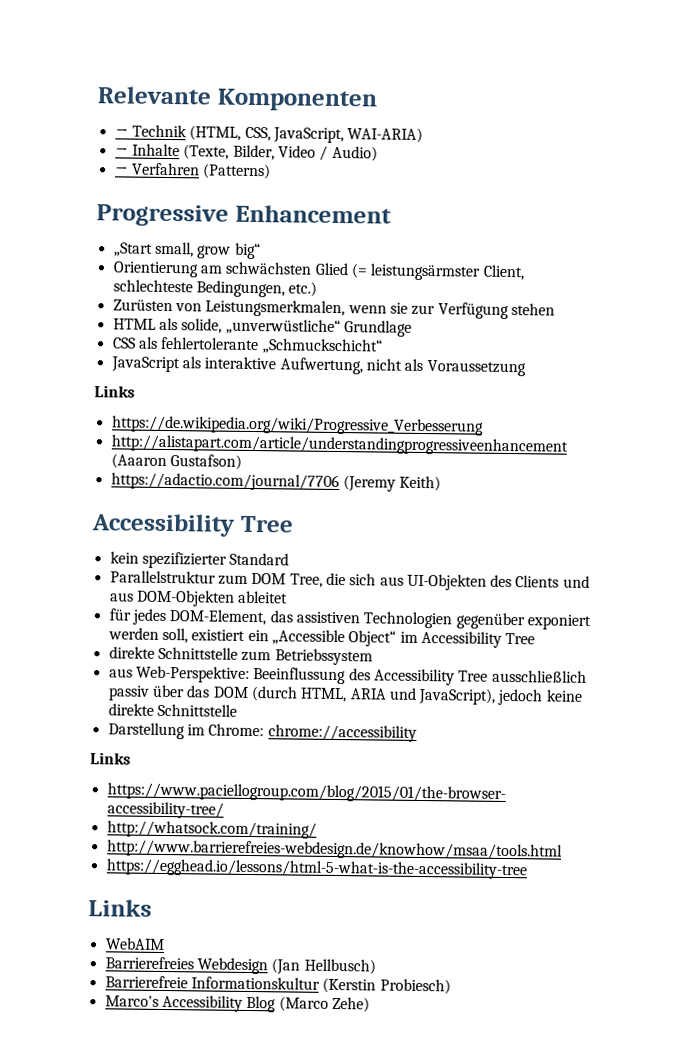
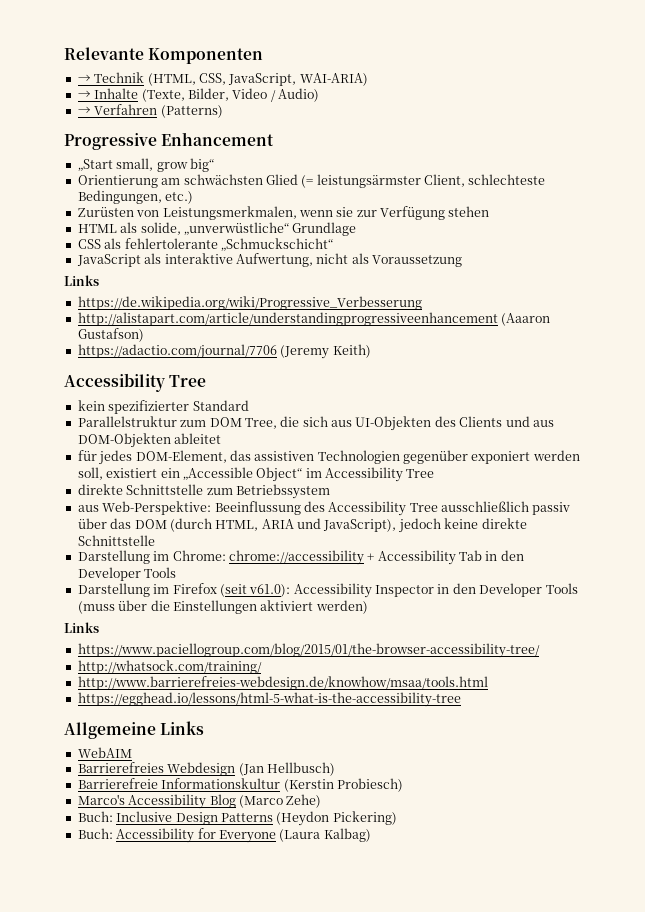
- Darstellung im Chrome: chrome://accessibility
+ Darstellung im Chrome: chrome://accessibility + Accessibility Tab in den Developer Tools
+ Darstellung im Firefox (seit v61.0): Accessibility Inspector in den Developer Tools (muss über die Einstellungen aktiviert werden)
  https://egghead.io/lessons/html-5-what-is-the-accessibility-tree
- Links
+ Allgemeine Links
+ Buch: Inclusive Design Patterns (Heydon Pickering)
+ Buch: Accessibility for Everyone (Laura Kalbag)

